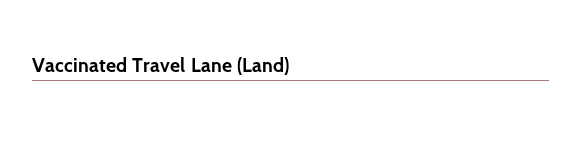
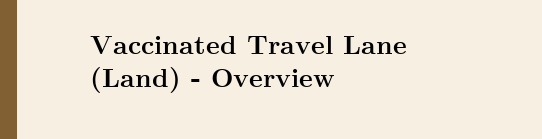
- Vaccinated Travel Lane (Land)
+ Vaccinated Travel Lane (Land) - Overview

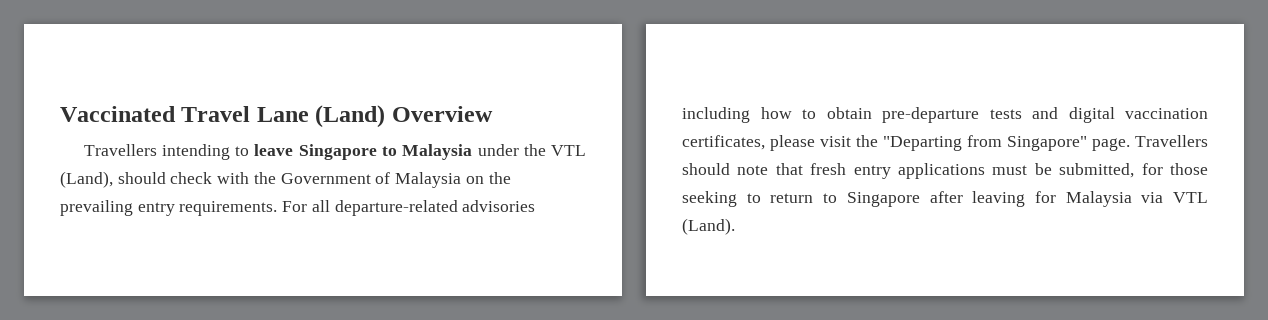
- Vaccinated Travel Lane (Land) - Overview
+ Vaccinated Travel Lane (Land) Overview
+ Travellers intending to leave Singapore to Malaysia under the VTL (Land), should check with the Government of Malaysia on the prevailing entry requirements. For all departure-related advisories including how to obtain pre-departure tests and digital vaccination certificates, please visit the "Departing from Singapore" page. Travellers should note that fresh entry applications must be submitted, for those seeking to return to Singapore after leaving for Malaysia via VTL (Land).

